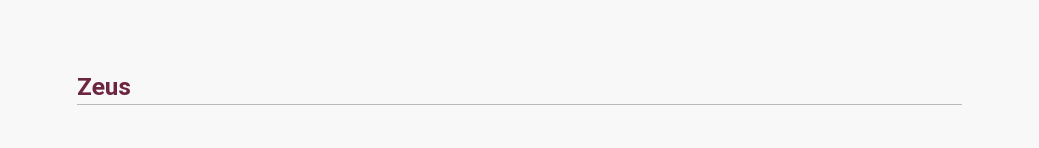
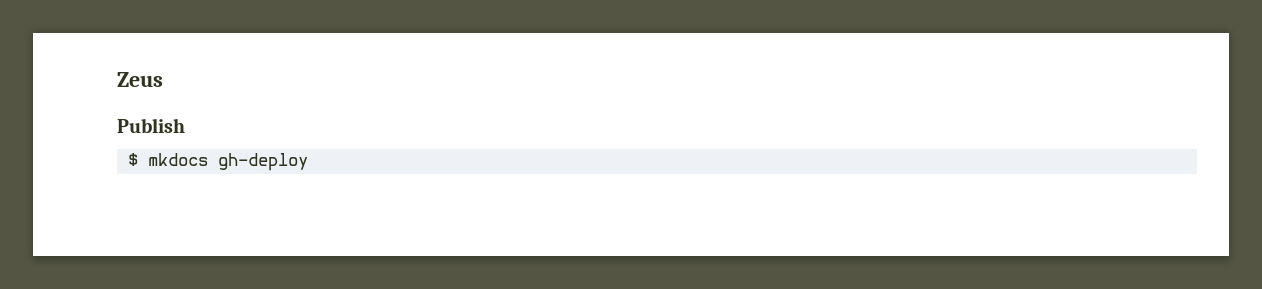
+ Publish
+ $ mkdocs gh-deploy

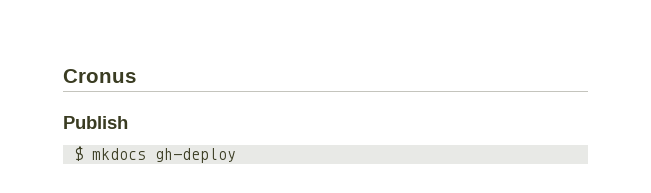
- Zeus
+ Cronus

